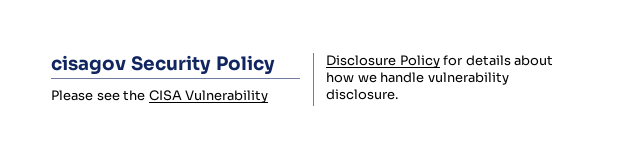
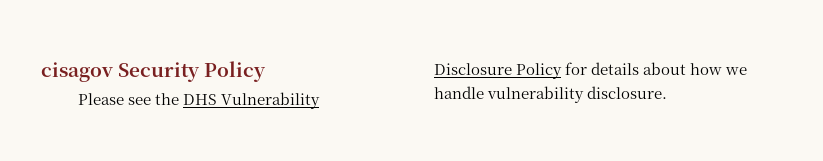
- Please see the CISA Vulnerability Disclosure Policy for details about how we handle vulnerability disclosure.
+ Please see the DHS Vulnerability Disclosure Policy for details about how we handle vulnerability disclosure.

